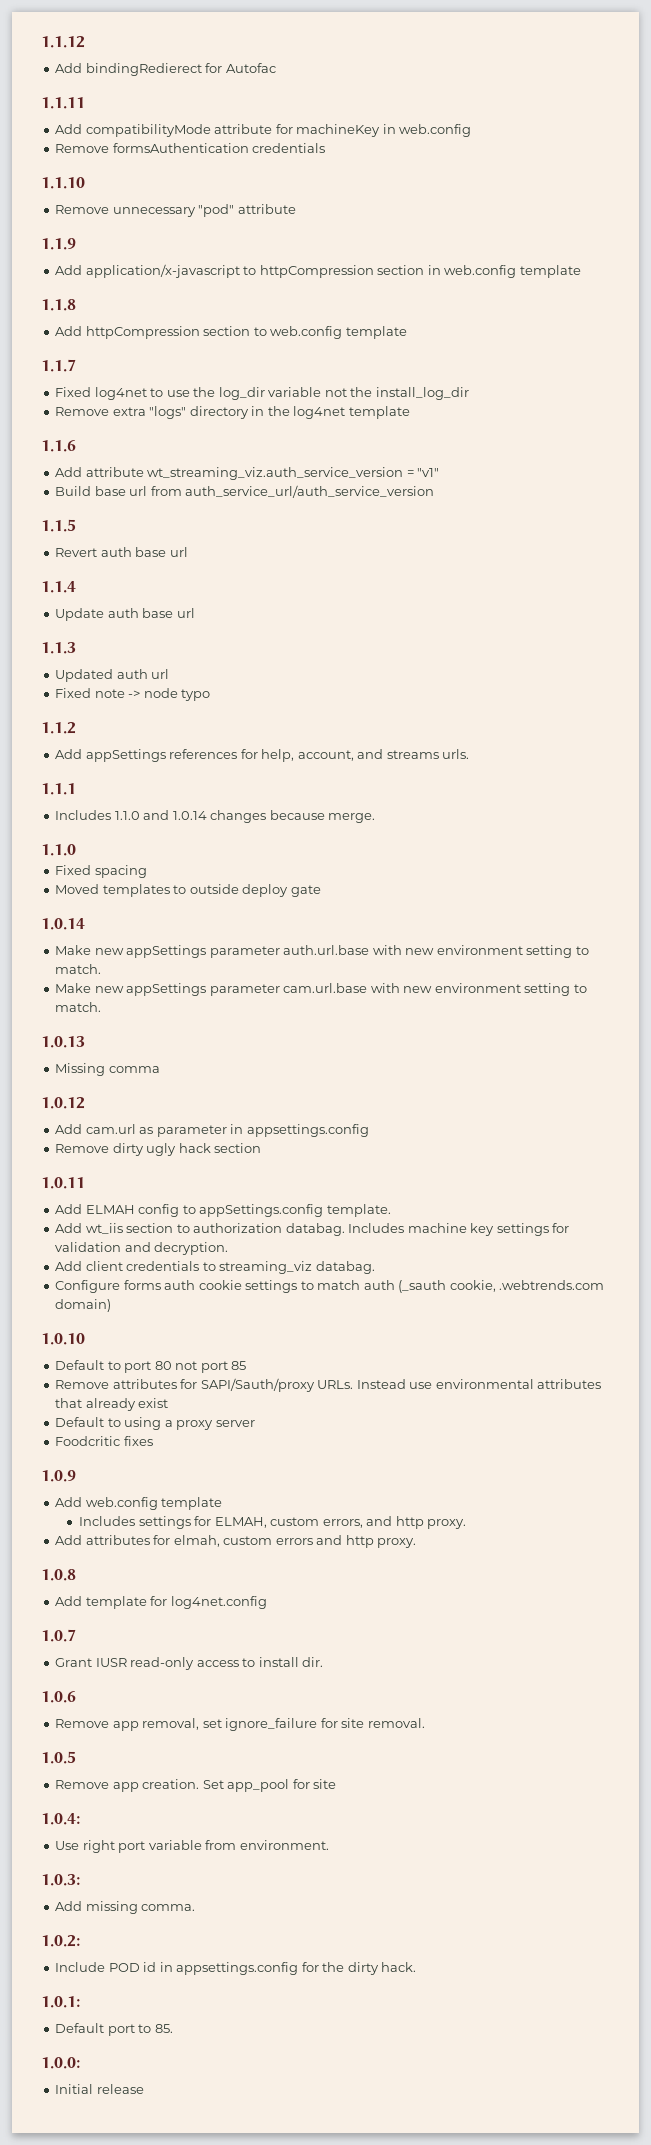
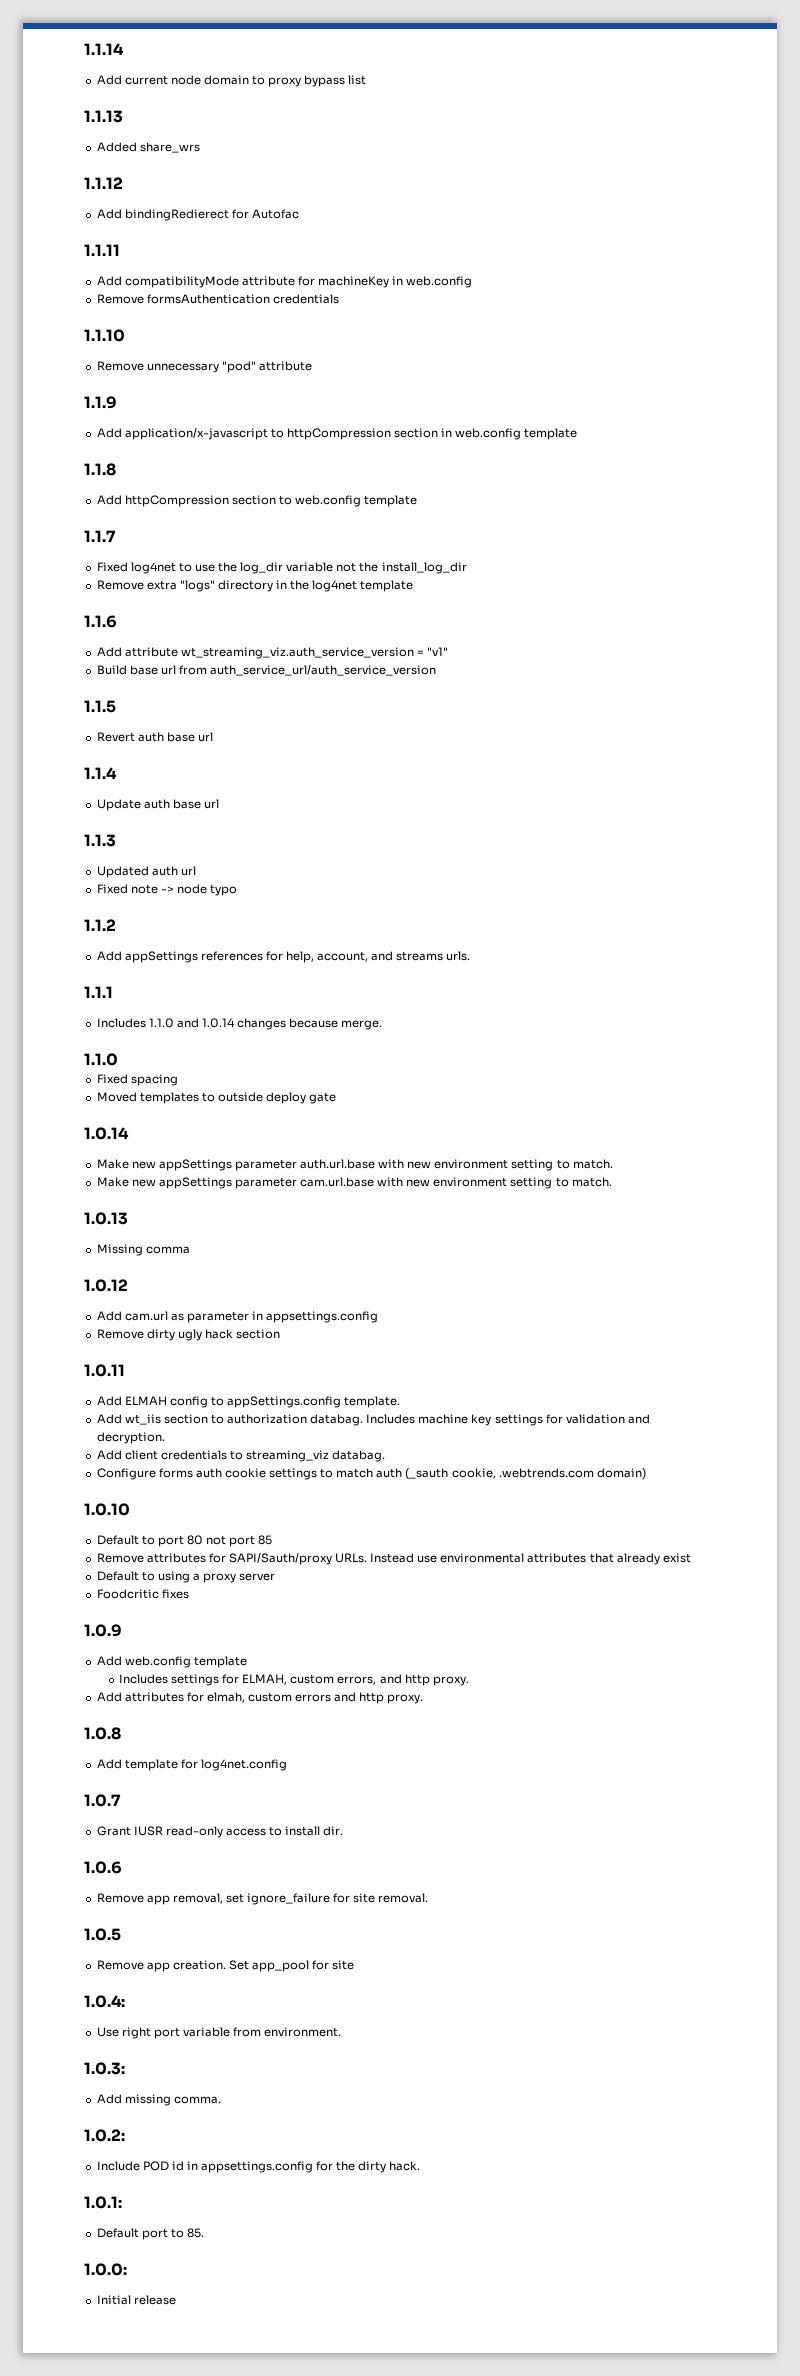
+ 1.1.14
+ Add current node domain to proxy bypass list
+ 1.1.13
+ Added share_wrs

